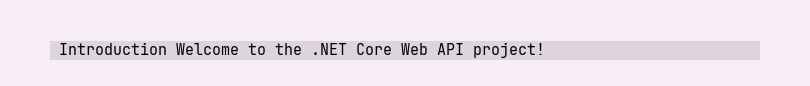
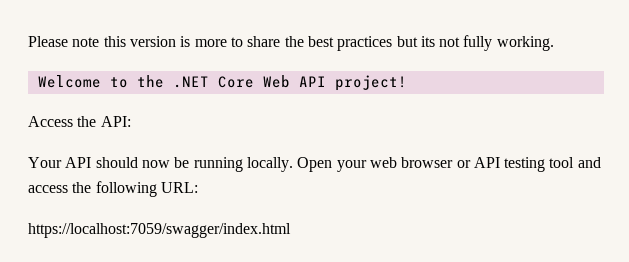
- Introduction Welcome to the .NET Core Web API project!
+ Please note this version is more to share the best practices but its not fully working.
+ Welcome to the .NET Core Web API project!
+ Access the API:
+ Your API should now be running locally. Open your web browser or API testing tool and access the following URL:
+ https://localhost:7059/swagger/index.html

